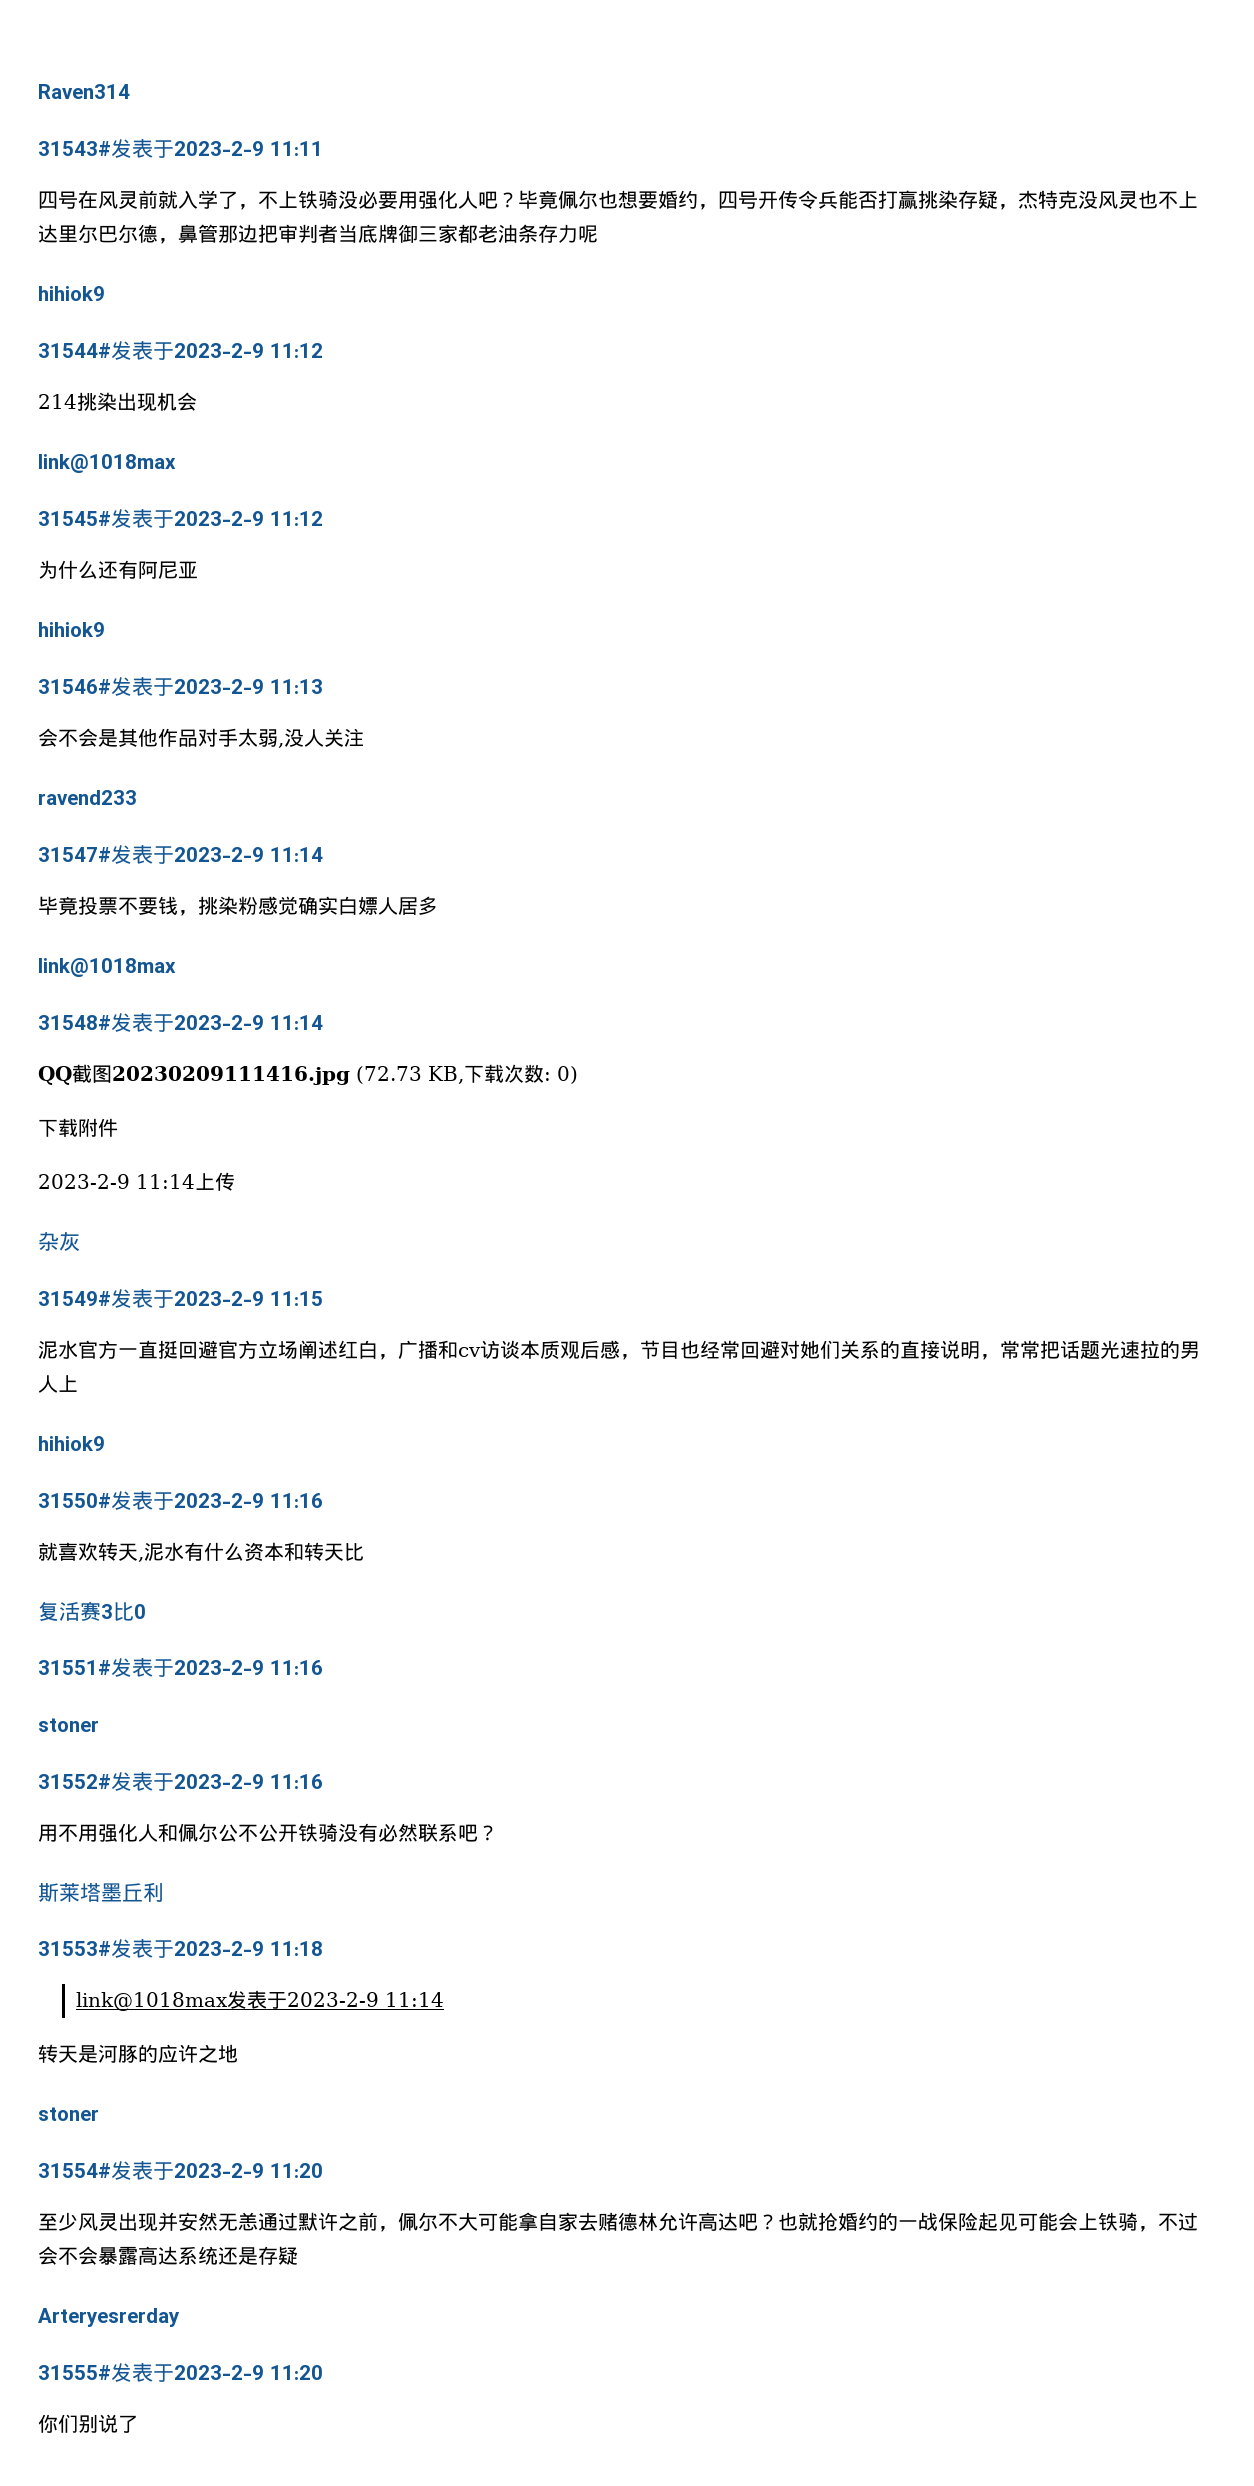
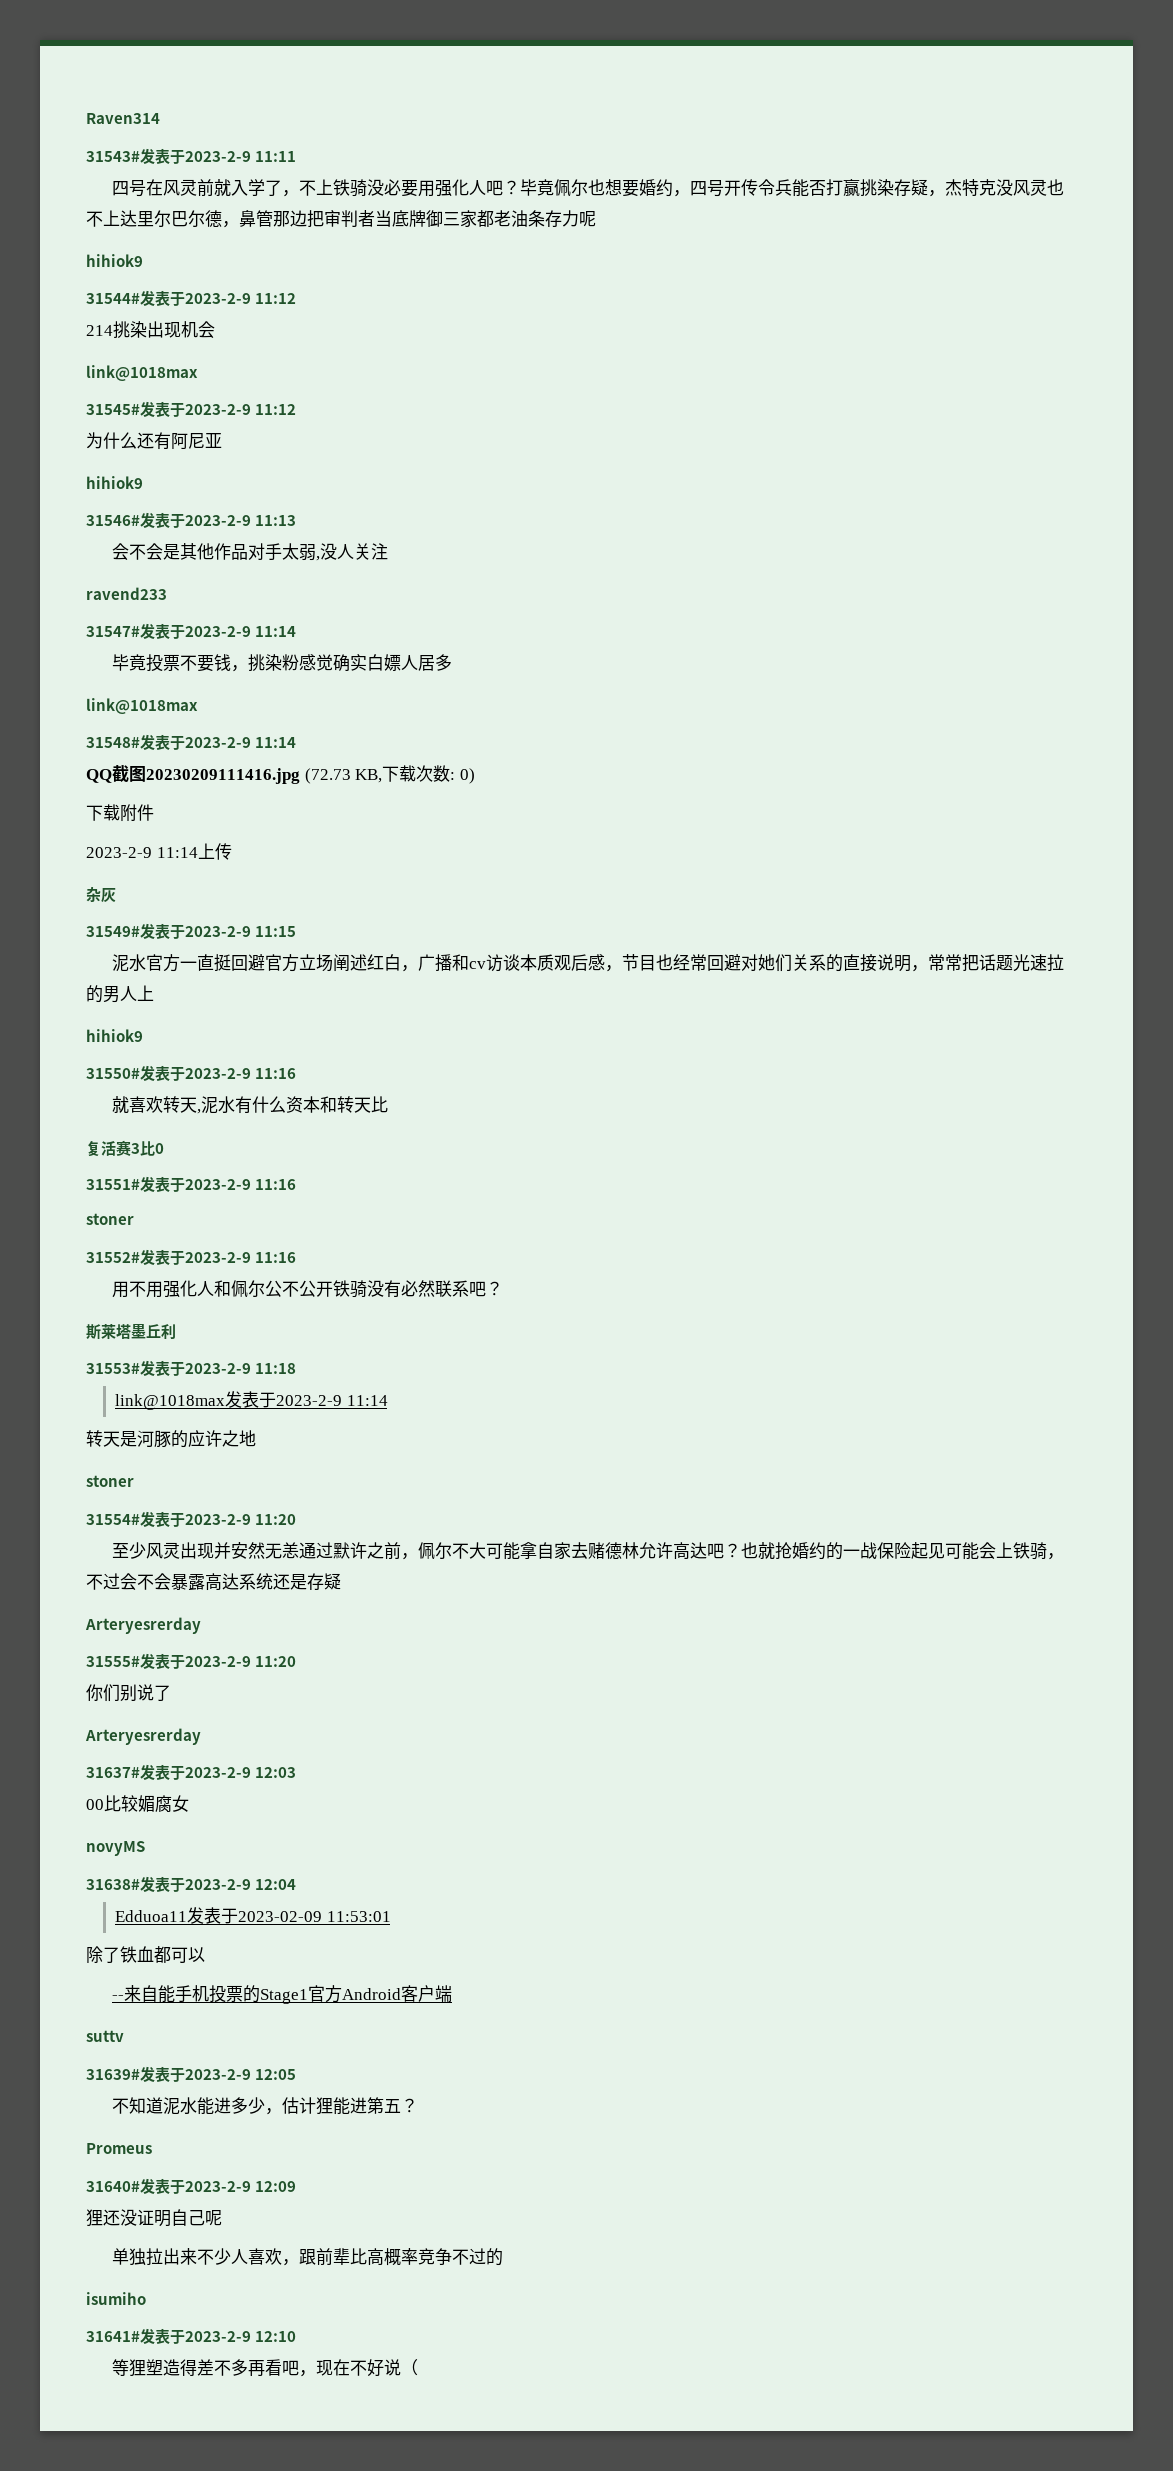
  你们别说了
+ Arteryesrerday
+ 31637#发表于2023-2-9 12:03
+ 00比较媚腐女
+ novyMS
+ 31638#发表于2023-2-9 12:04
+ Edduoa11发表于2023-02-09 11:53:01
+ 除了铁血都可以
+ --来自能手机投票的Stage1官方Android客户端
+ suttv
+ 31639#发表于2023-2-9 12:05
+ 不知道泥水能进多少，估计狸能进第五？
+ Promeus
+ 31640#发表于2023-2-9 12:09
+ 狸还没证明自己呢
+ 单独拉出来不少人喜欢，跟前辈比高概率竞争不过的
+ isumiho
+ 31641#发表于2023-2-9 12:10
+ 等狸塑造得差不多再看吧，现在不好说（

